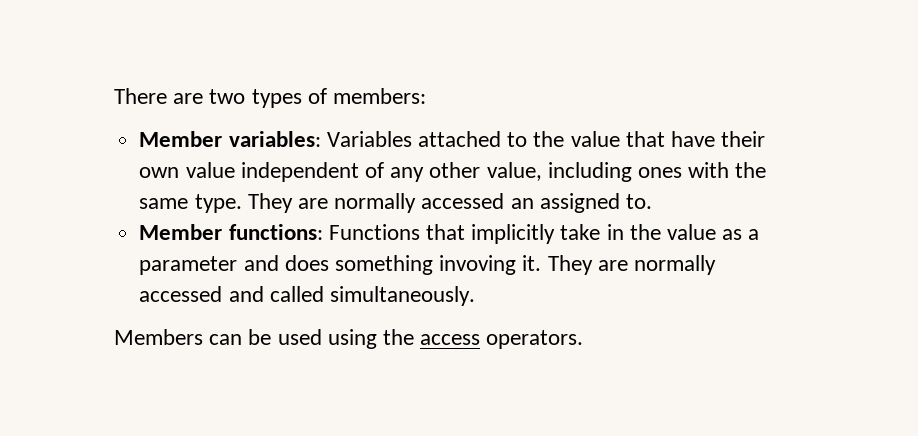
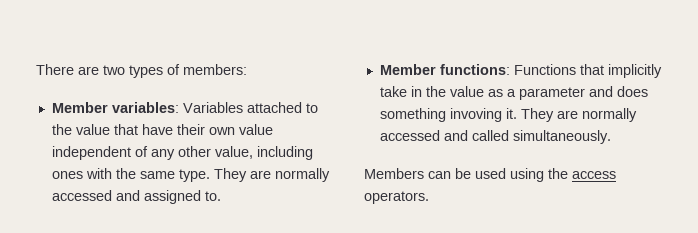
- They are normally accessed an assigned to.
+ They are normally accessed and assigned to.

